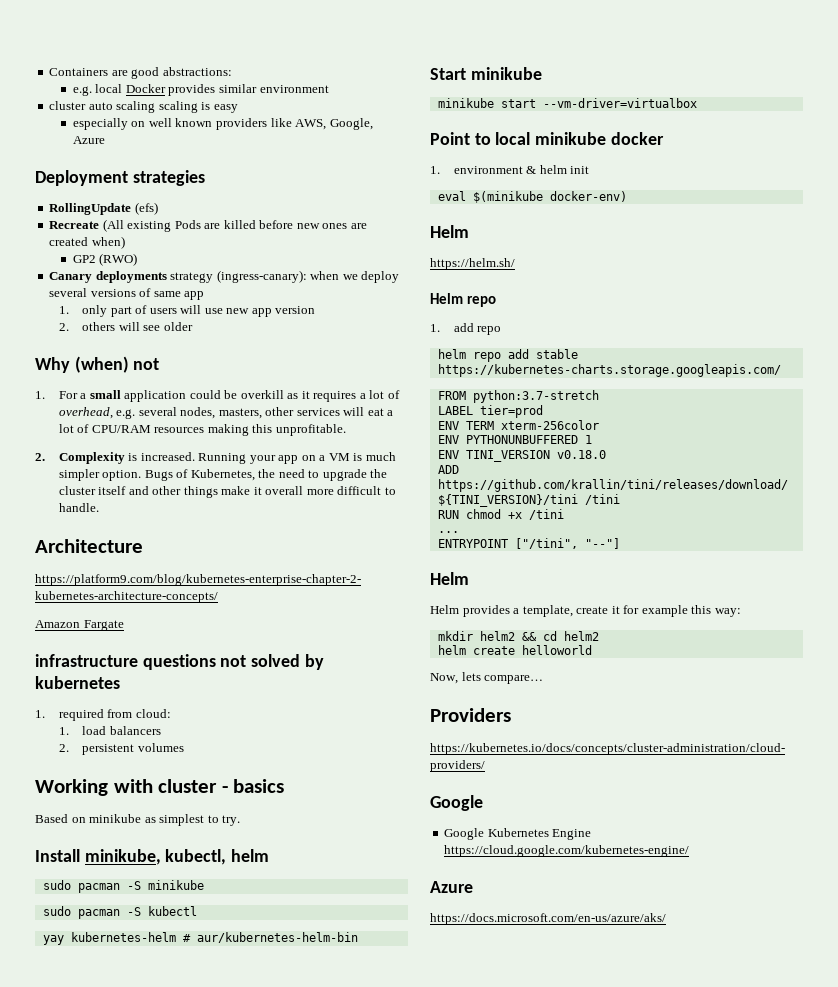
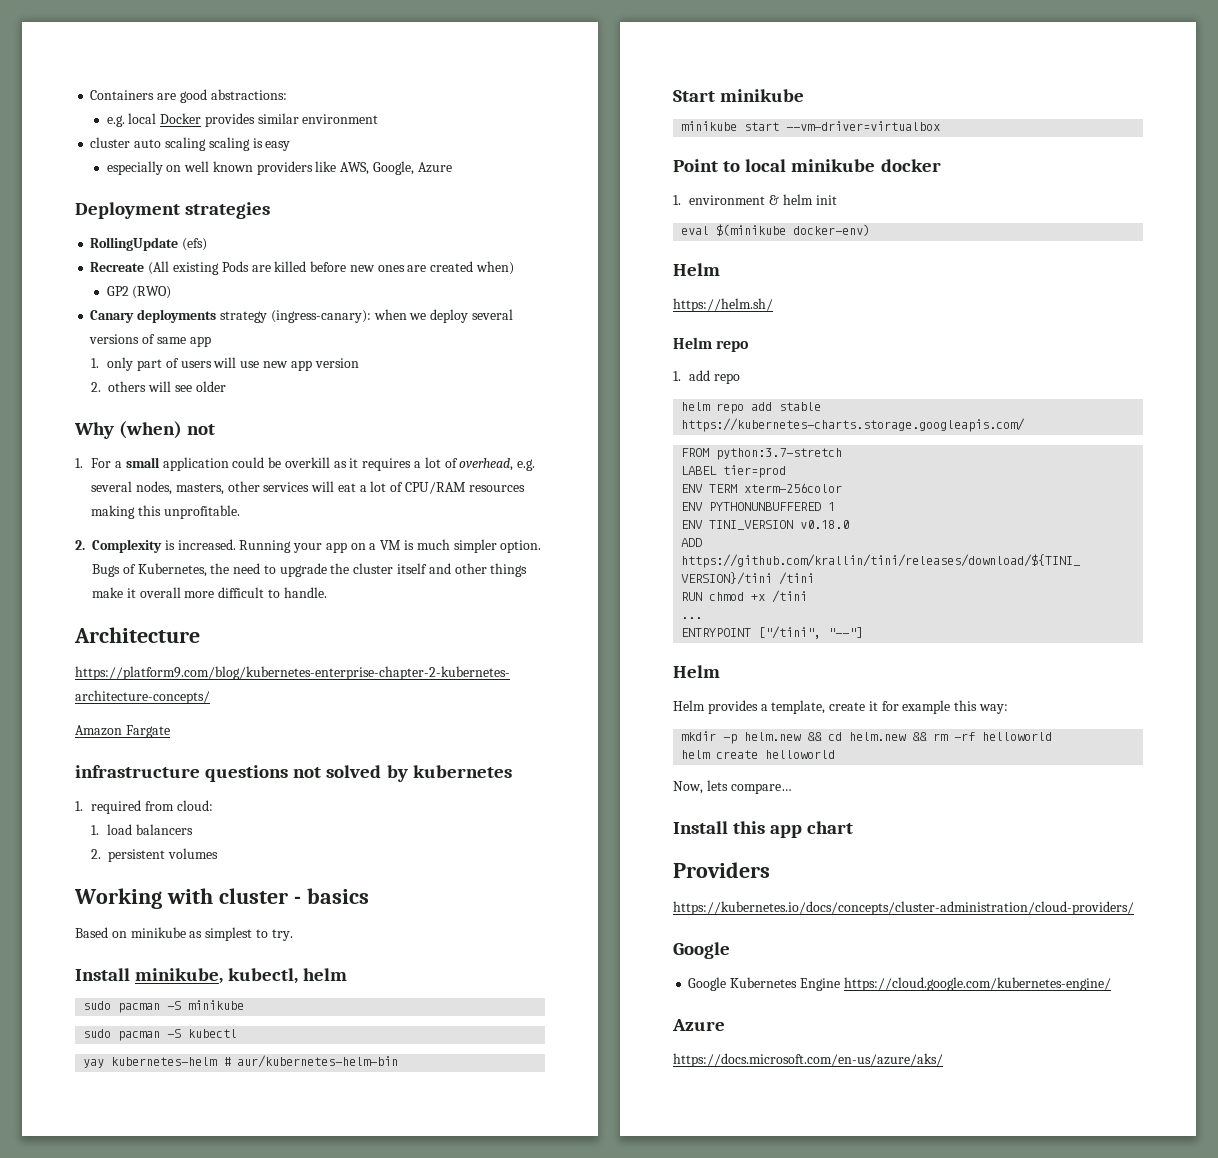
- mkdir helm2 && cd helm2
+ mkdir -p helm.new && cd helm.new && rm -rf helloworld
+ Install this app chart

